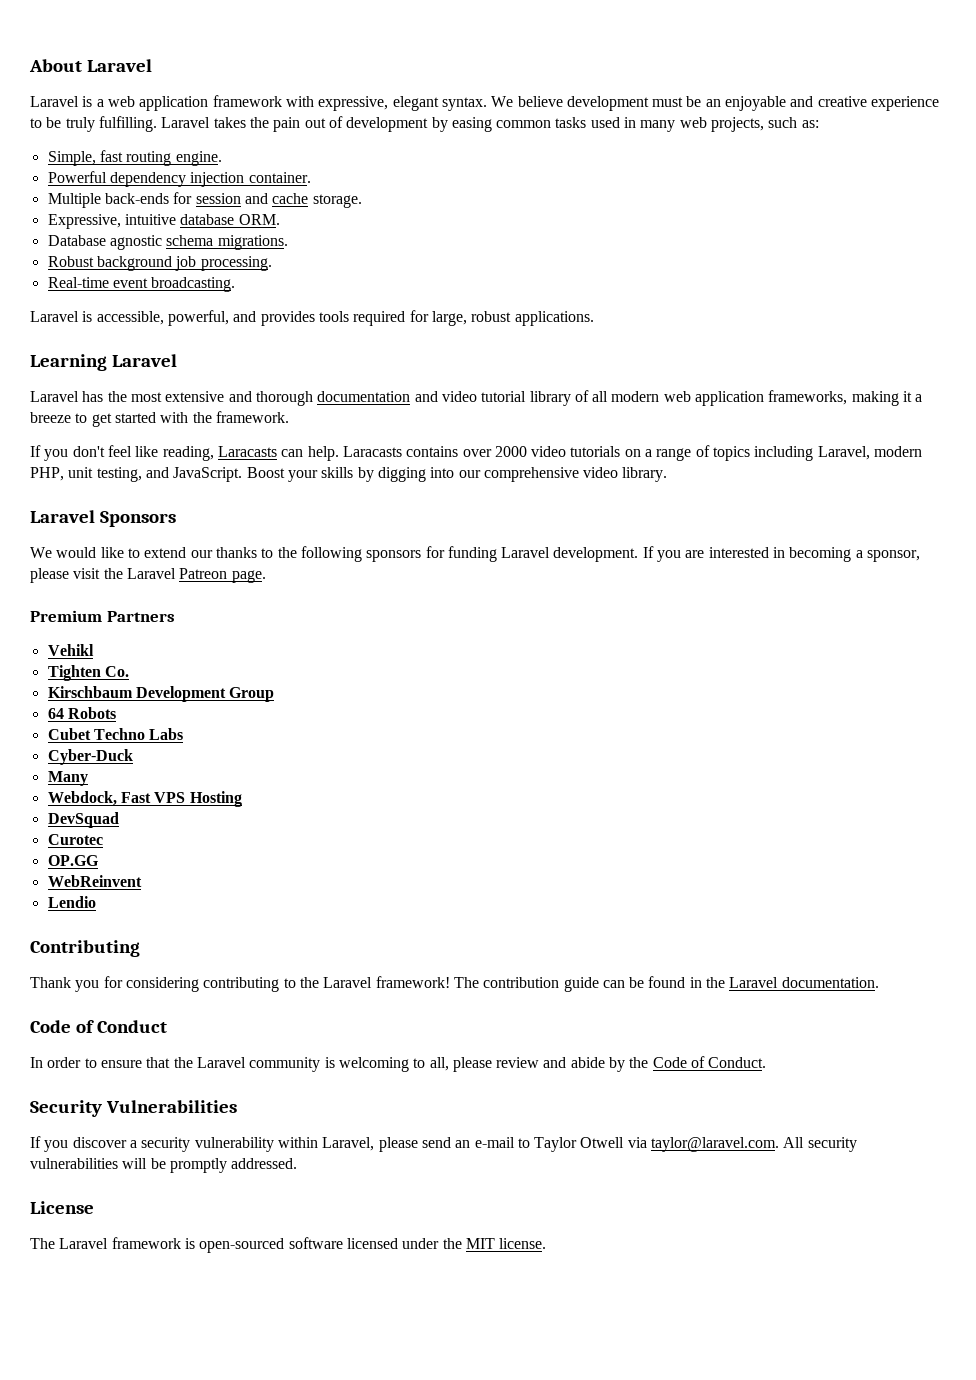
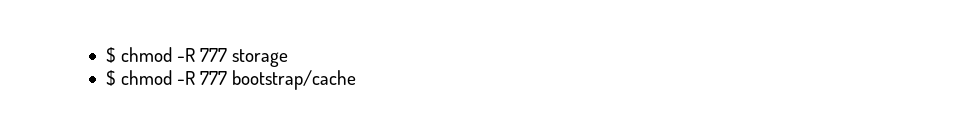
- About Laravel
- Laravel is a web application framework with expressive, elegant syntax. We believe development must be an enjoyable and creative experience to be truly fulfilling. Laravel takes the pain out of development by easing common tasks used in many web projects, such as:
- Simple, fast routing engine.
- Powerful dependency injection container.
- Multiple back-ends for session and cache storage.
- Expressive, intuitive database ORM.
- Database agnostic schema migrations.
- Robust background job processing.
- Real-time event broadcasting.
- Laravel is accessible, powerful, and provides tools required for large, robust applications.
- Learning Laravel
- Laravel has the most extensive and thorough documentation and video tutorial library of all modern web application frameworks, making it a breeze to get started with the framework.
- If you don't feel like reading, Laracasts can help. Laracasts contains over 2000 video tutorials on a range of topics including Laravel, modern PHP, unit testing, and JavaScript. Boost your skills by digging into our comprehensive video library.
- Laravel Sponsors
- We would like to extend our thanks to the following sponsors for funding Laravel development. If you are interested in becoming a sponsor, please visit the Laravel Patreon page.
- Premium Partners
- Vehikl
- Tighten Co.
- Kirschbaum Development Group
- 64 Robots
- Cubet Techno Labs
- Cyber-Duck
- Many
- Webdock, Fast VPS Hosting
- DevSquad
- Curotec
- OP.GG
- WebReinvent
- Lendio
- Contributing
- Thank you for considering contributing to the Laravel framework! The contribution guide can be found in the Laravel documentation.
- Code of Conduct
- In order to ensure that the Laravel community is welcoming to all, please review and abide by the Code of Conduct.
- Security Vulnerabilities
- If you discover a security vulnerability within Laravel, please send an e-mail to Taylor Otwell via taylor@laravel.com. All security vulnerabilities will be promptly addressed.
- License
- The Laravel framework is open-sourced software licensed under the MIT license.
+ $ chmod -R 777 storage
+ $ chmod -R 777 bootstrap/cache

